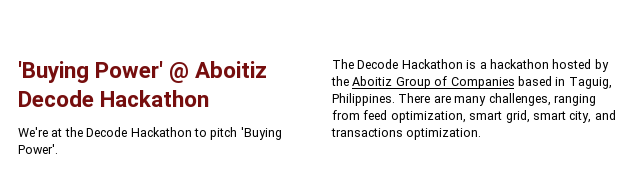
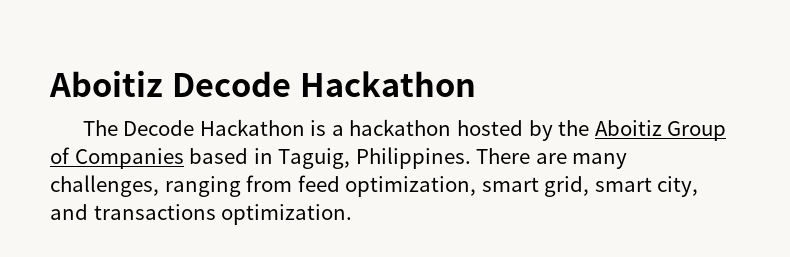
- 'Buying Power' @ Aboitiz Decode Hackathon
+ Aboitiz Decode Hackathon
- We're at the Decode Hackathon to pitch 'Buying Power'.

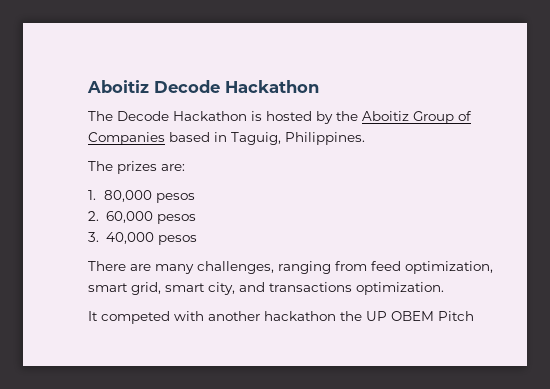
- The Decode Hackathon is a hackathon hosted by the Aboitiz Group of Companies based in Taguig, Philippines. There are many challenges, ranging from feed optimization, smart grid, smart city, and transactions optimization.
+ The Decode Hackathon is hosted by the Aboitiz Group of Companies based in Taguig, Philippines.
+ The prizes are:
+ 1. 80,000 pesos
+ 2. 60,000 pesos
+ 3. 40,000 pesos
+ There are many challenges, ranging from feed optimization, smart grid, smart city, and transactions optimization.
+ It competed with another hackathon the UP OBEM Pitch

